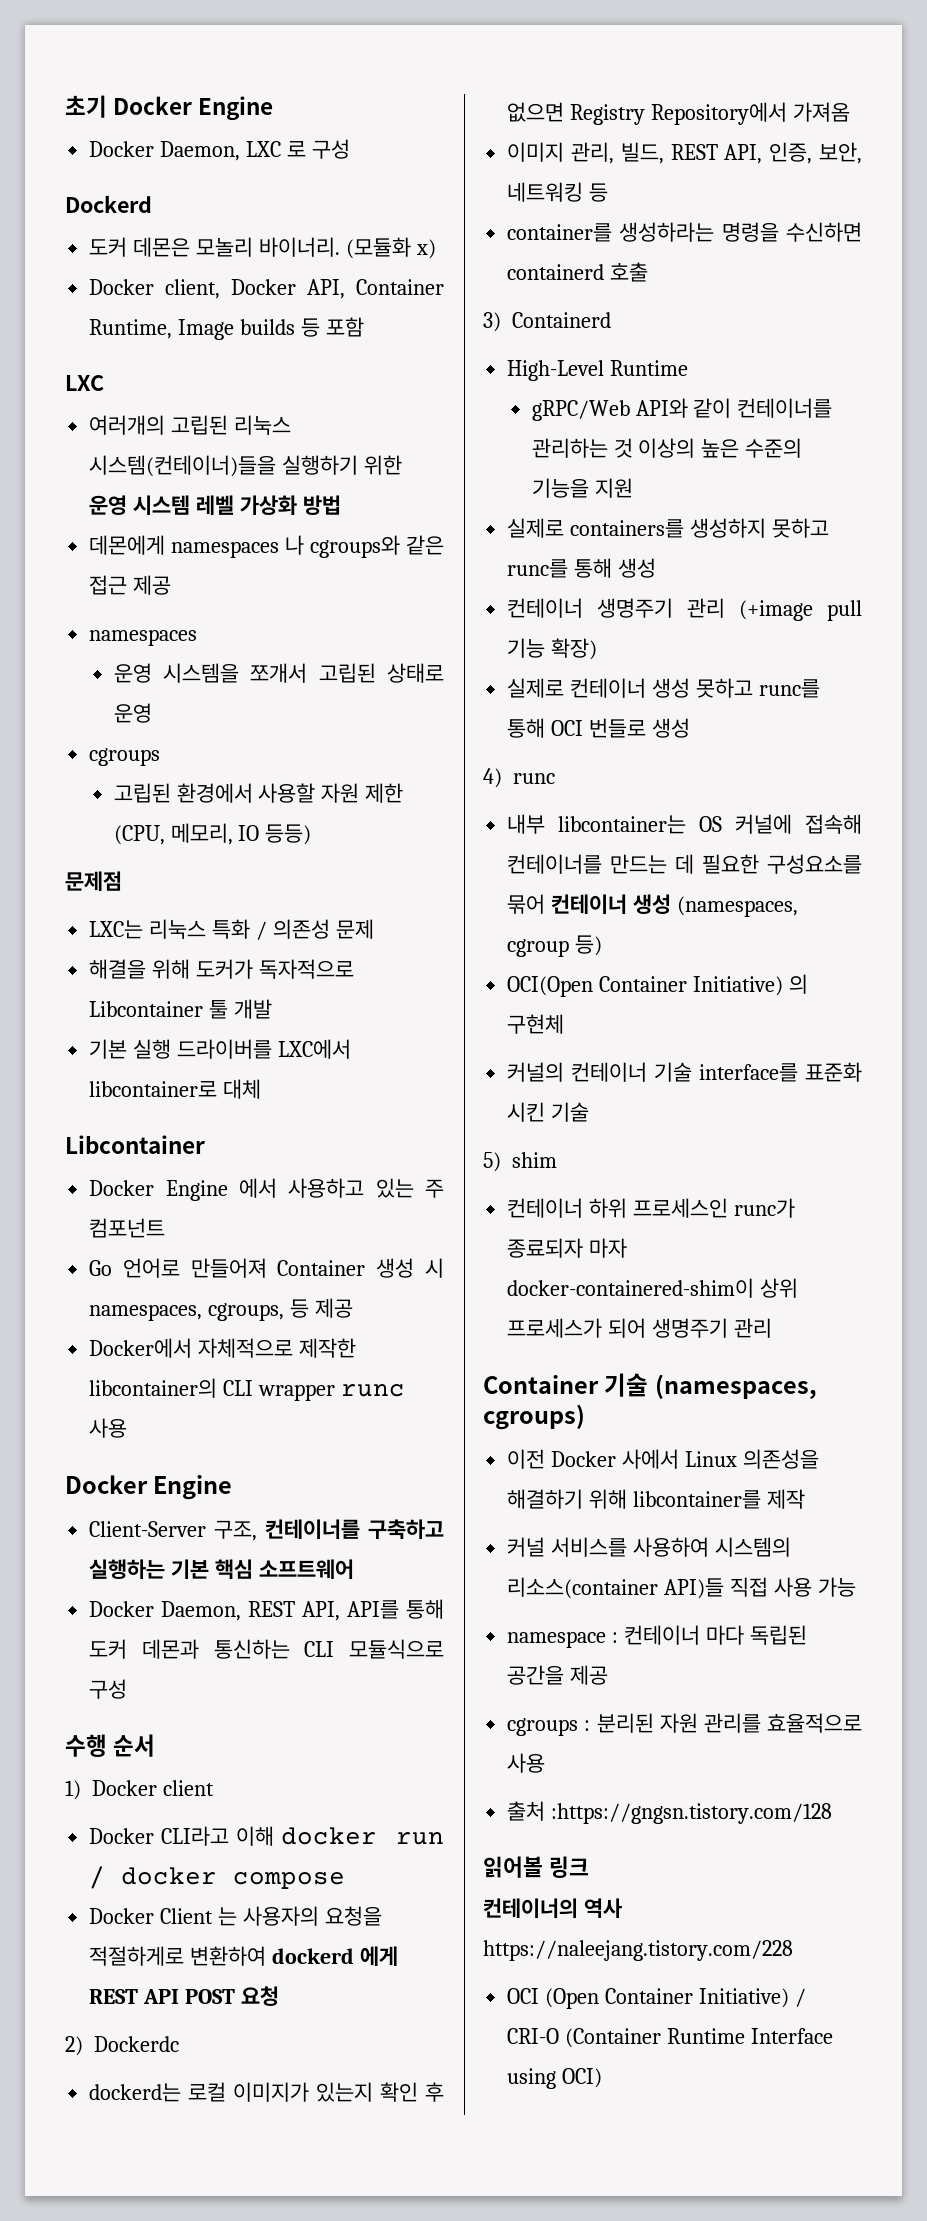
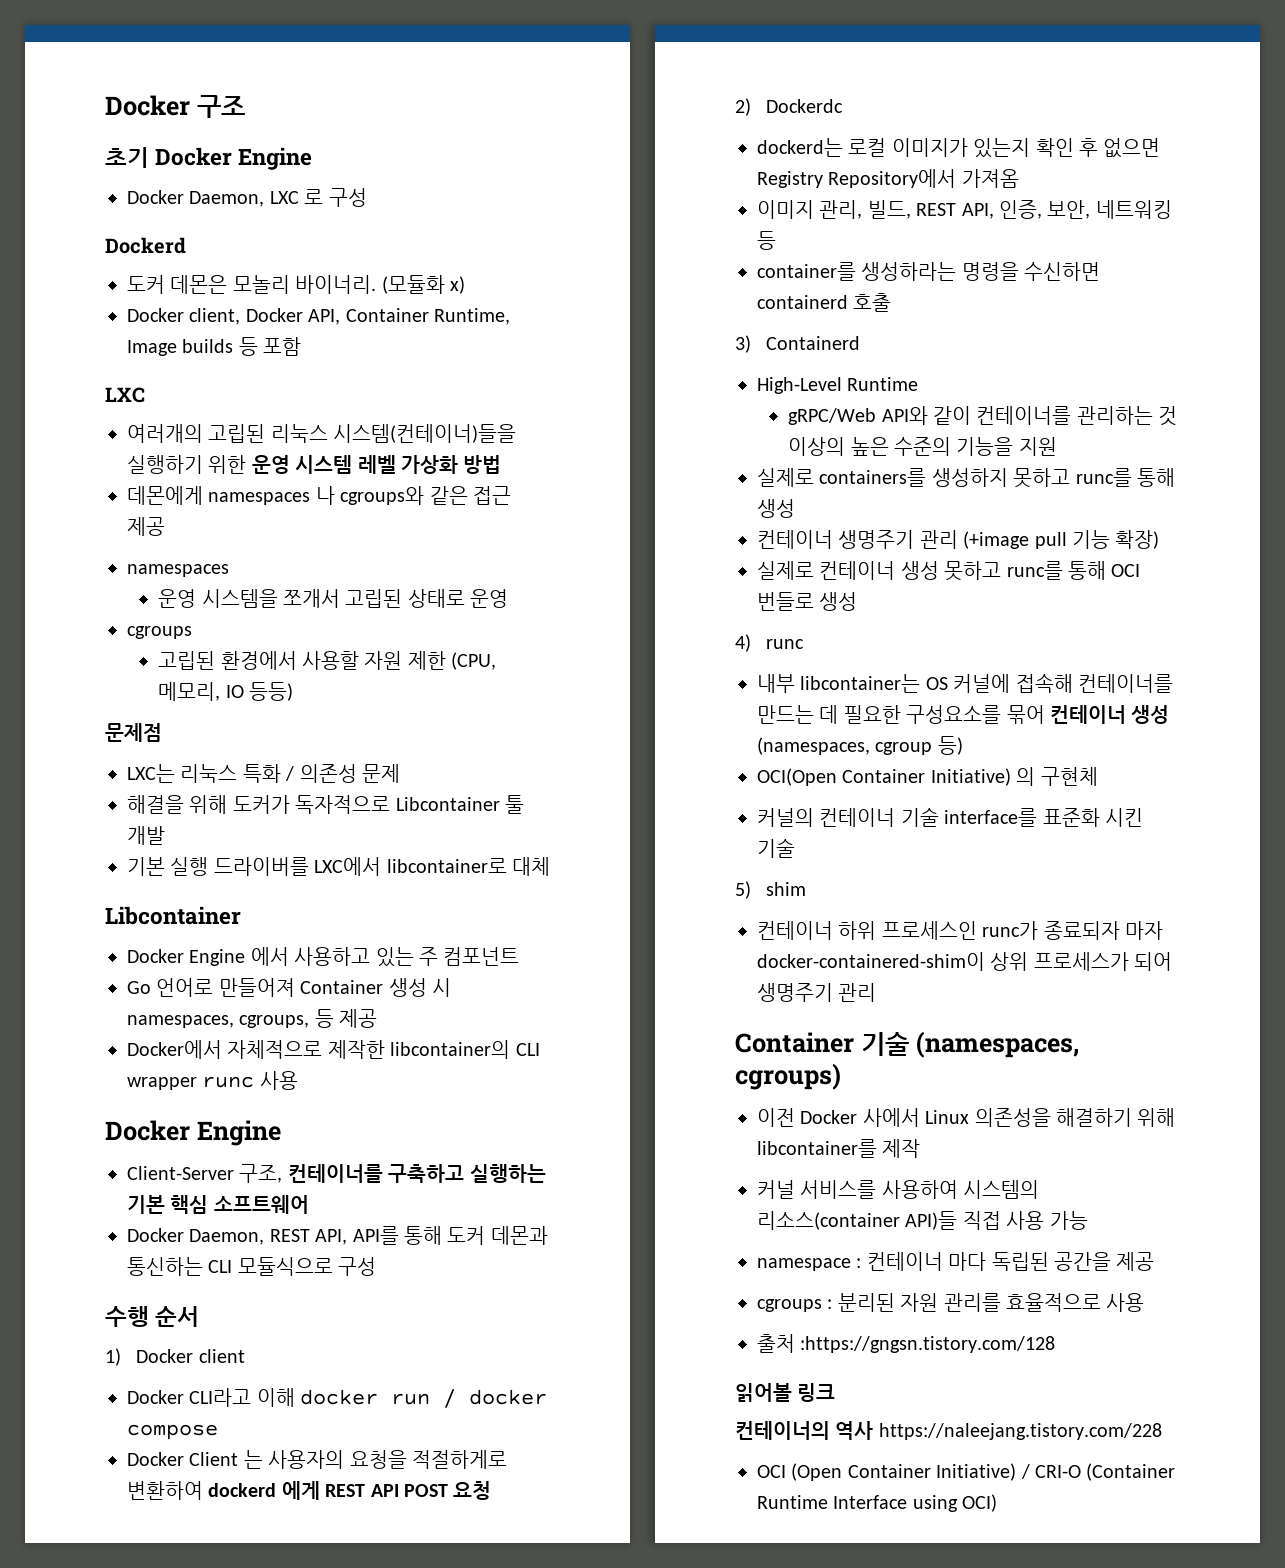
+ Docker 구조

